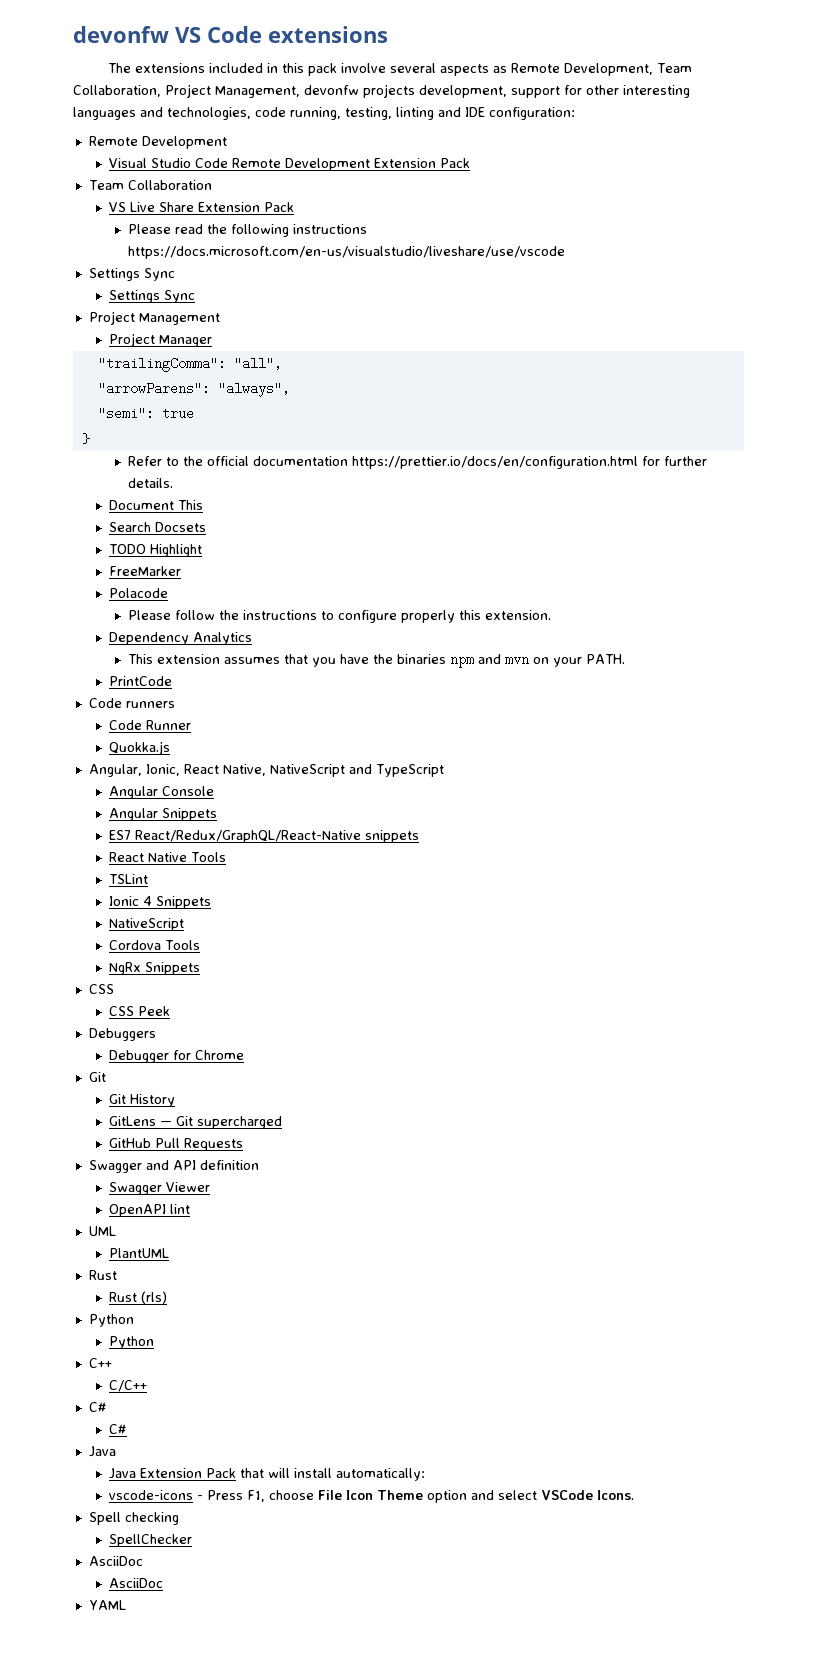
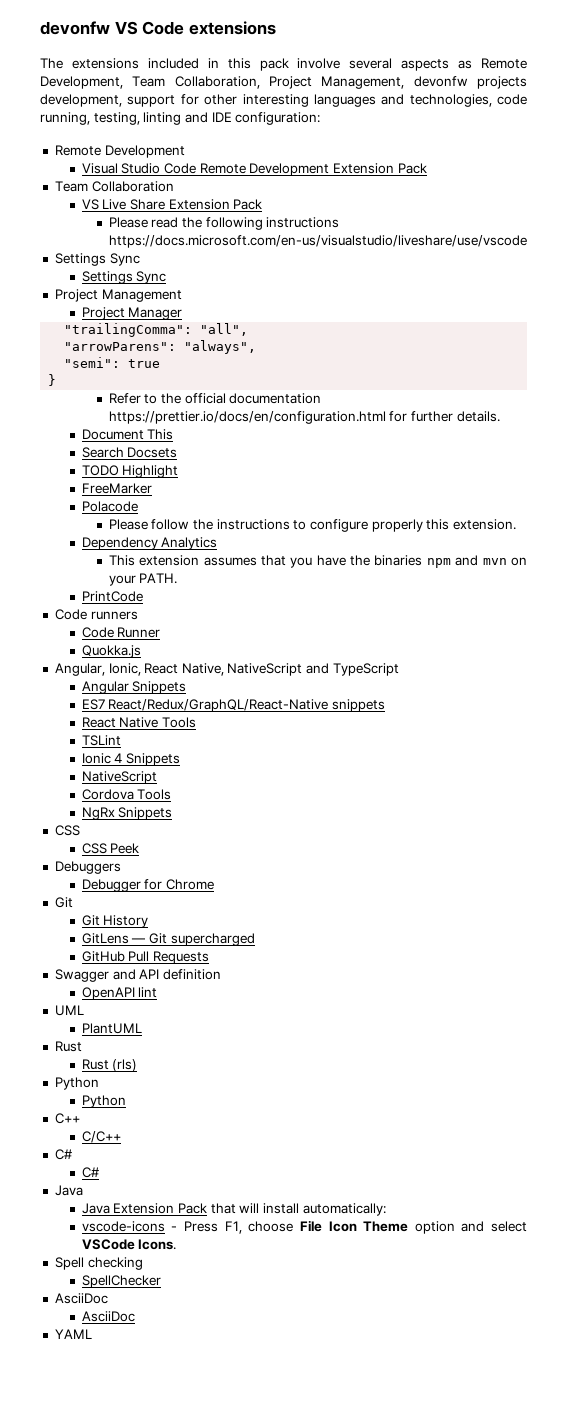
- Angular Console
- Swagger Viewer

